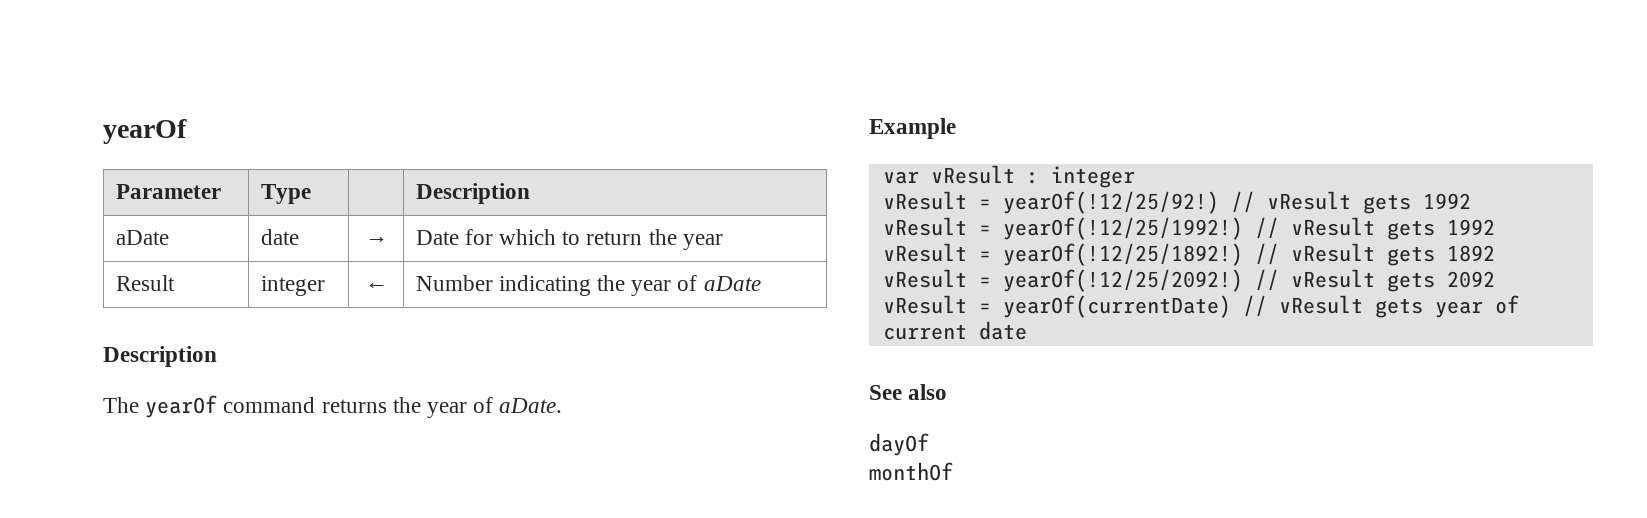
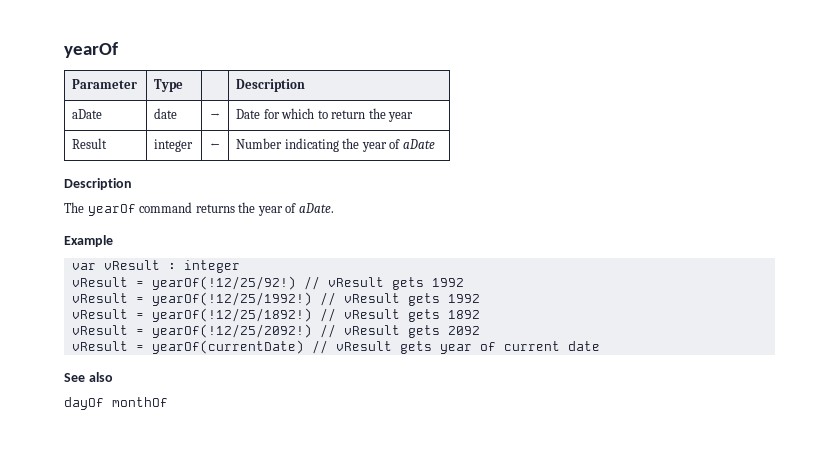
- dayOf
- monthOf
+ dayOf monthOf

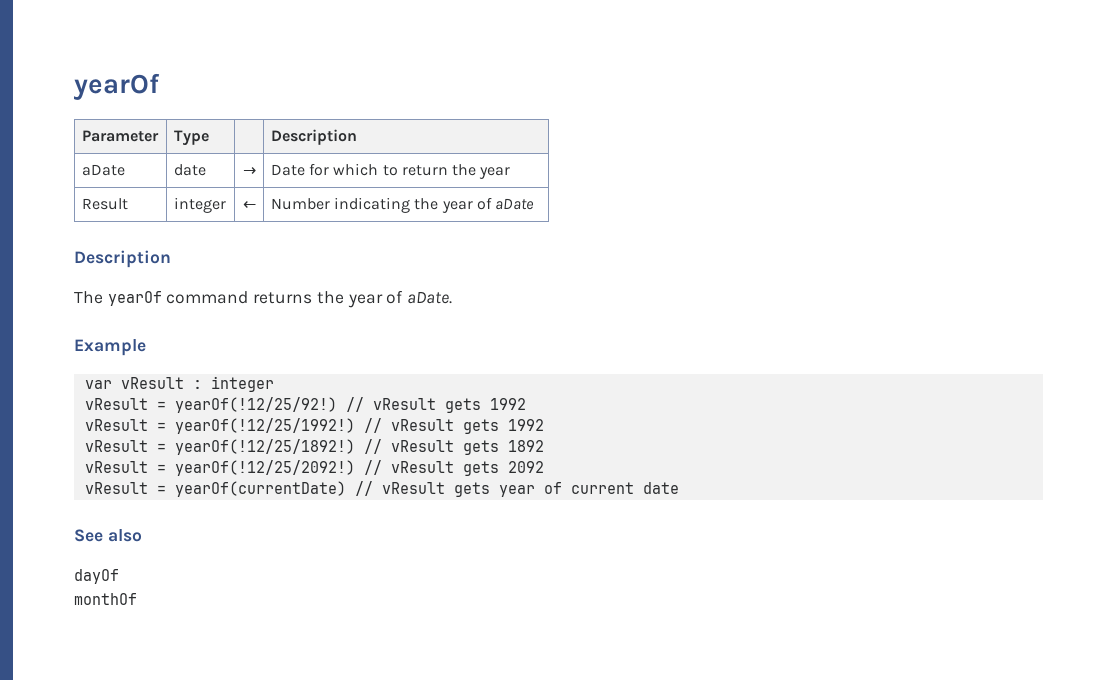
- dayOf monthOf
+ dayOf
+ monthOf

